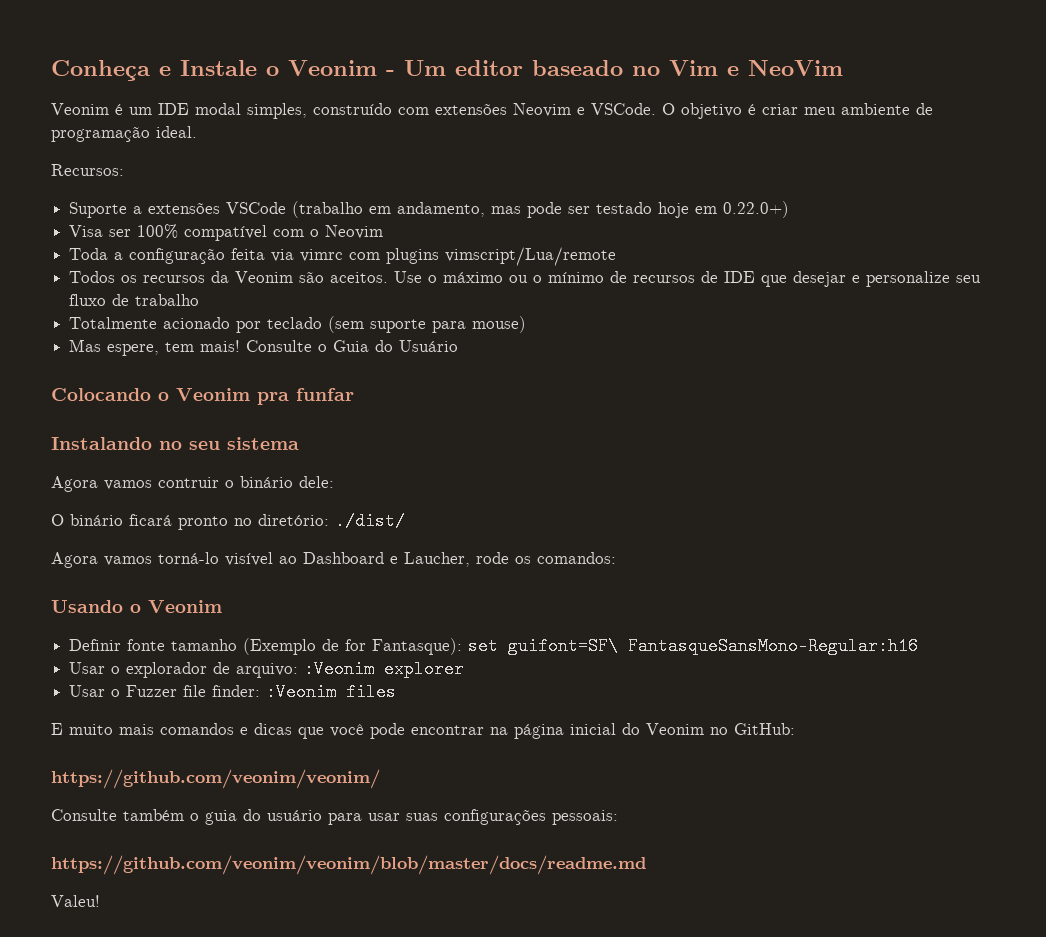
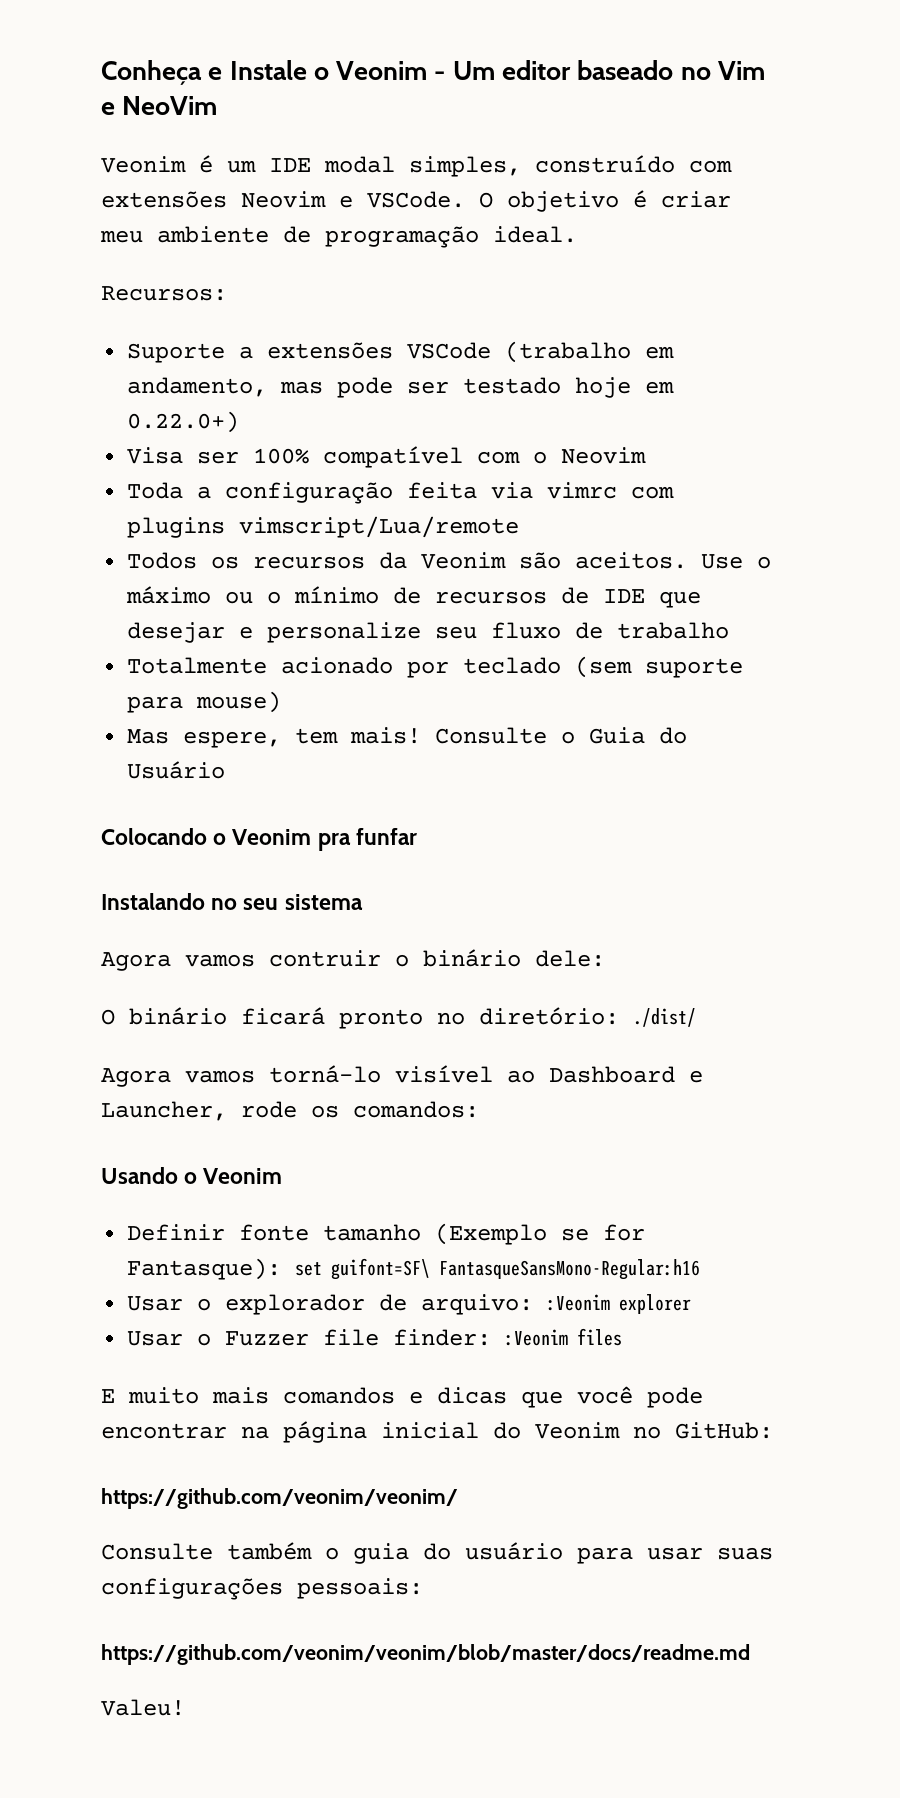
- Agora vamos torná-lo visível ao Dashboard e Laucher, rode os comandos:
+ Agora vamos torná-lo visível ao Dashboard e Launcher, rode os comandos:
- Definir fonte tamanho (Exemplo de for Fantasque): set guifont=SF\ FantasqueSansMono-Regular:h16
+ Definir fonte tamanho (Exemplo se for Fantasque): set guifont=SF\ FantasqueSansMono-Regular:h16

